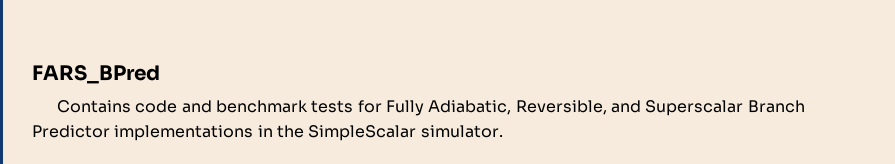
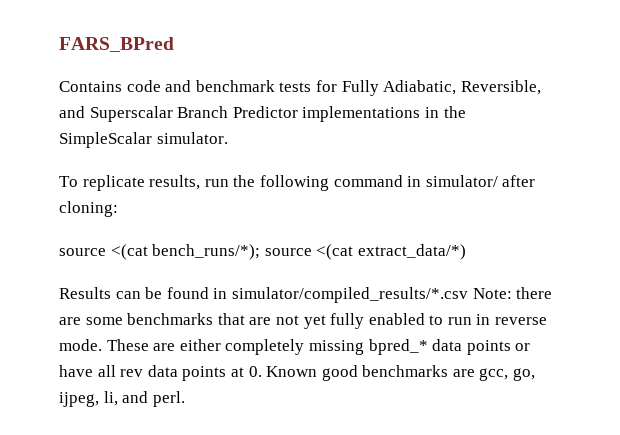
+ To replicate results, run the following command in simulator/ after cloning:
+ source <(cat bench_runs/*); source <(cat extract_data/*)
+ Results can be found in simulator/compiled_results/*.csv Note: there are some benchmarks that are not yet fully enabled to run in reverse mode. These are either completely missing bpred_* data points or have all rev data points at 0. Known good benchmarks are gcc, go, ijpeg, li, and perl.

